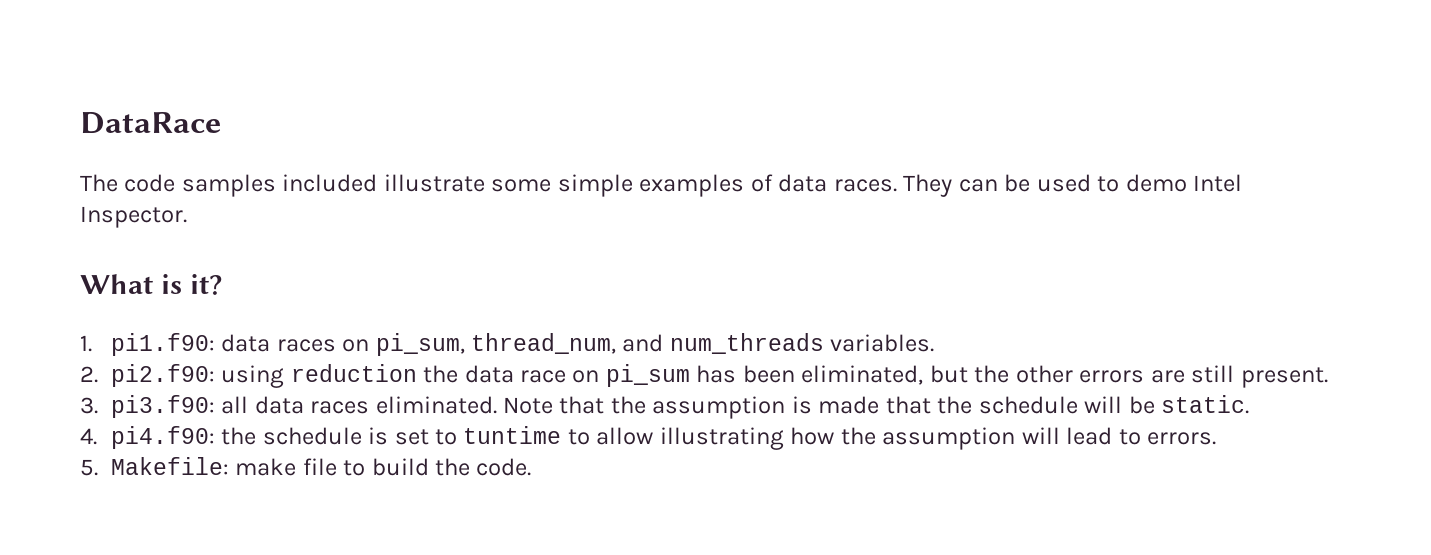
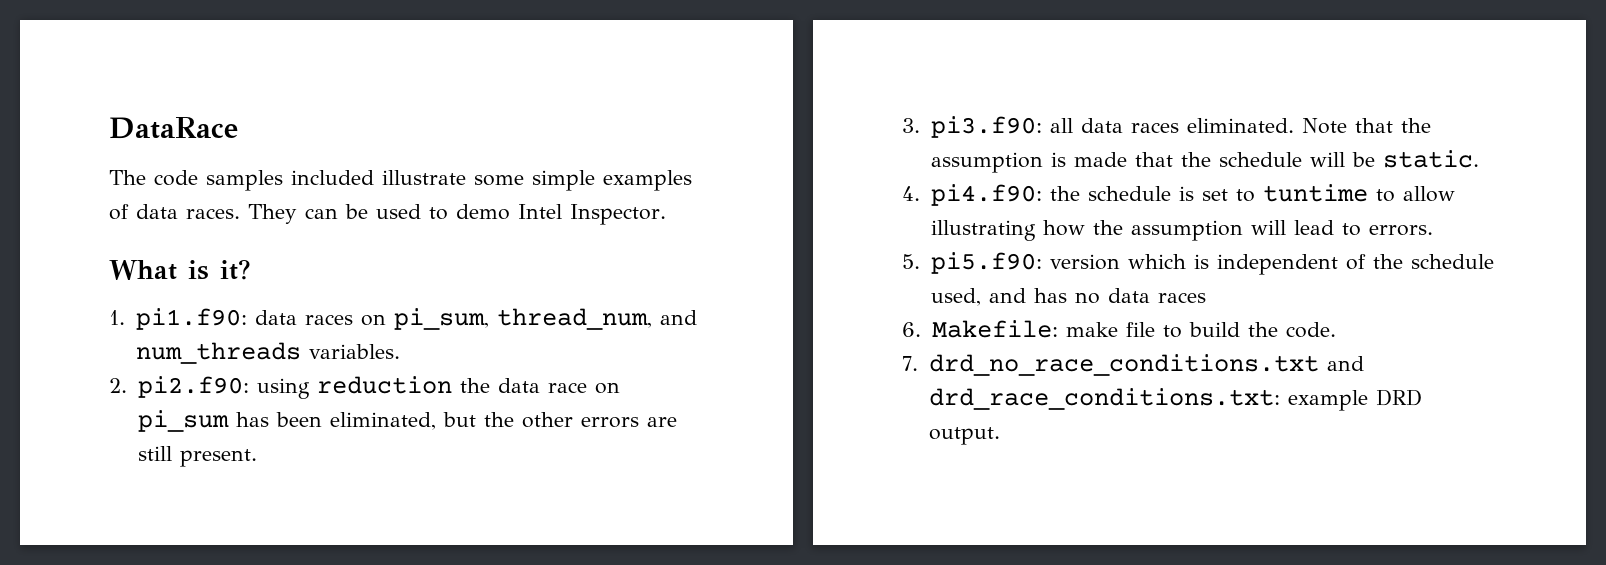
- 5. Makefile: make file to build the code.
+ 5. pi5.f90: version which is independent of the schedule used, and has no data races
+ 6. Makefile: make file to build the code.
+ 7. drd_no_race_conditions.txt and drd_race_conditions.txt: example DRD output.

